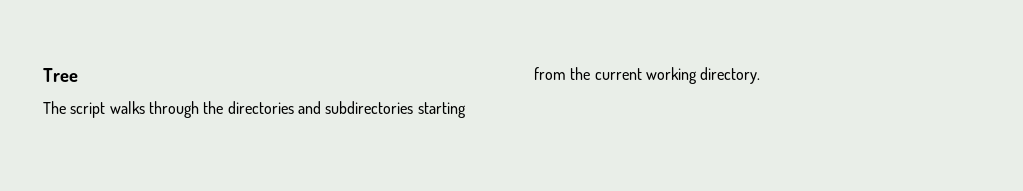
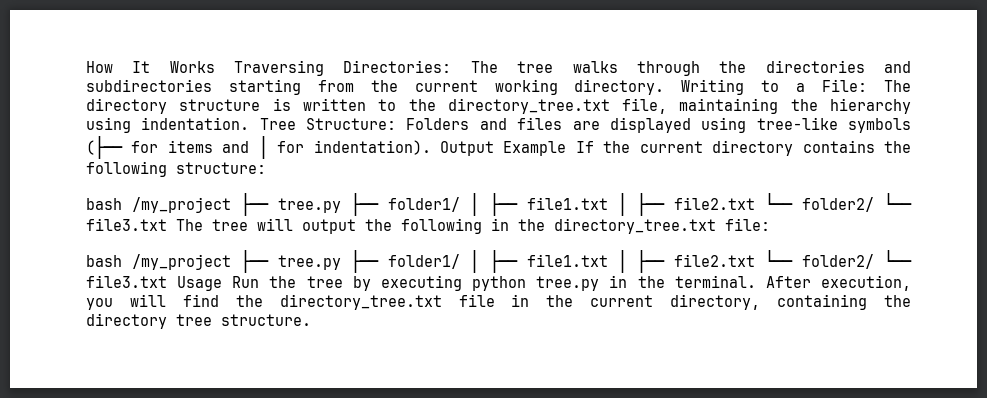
- Tree
- The script walks through the directories and subdirectories starting from the current working directory.
+ How It Works Traversing Directories: The tree walks through the directories and subdirectories starting from the current working directory.
+ Writing to a File: The directory structure is written to the directory_tree.txt file, maintaining the hierarchy using indentation. Tree Structure: Folders and files are displayed using tree-like symbols (├── for items and │ for indentation). Output Example If the current directory contains the following structure:
+ bash /my_project ├── tree.py ├── folder1/ │ ├── file1.txt │ ├── file2.txt └── folder2/ └── file3.txt The tree will output the following in the directory_tree.txt file:
+ bash /my_project ├── tree.py ├── folder1/ │ ├── file1.txt │ ├── file2.txt └── folder2/ └── file3.txt Usage Run the tree by executing python tree.py in the terminal. After execution, you will find the directory_tree.txt file in the current directory, containing the directory tree structure.

